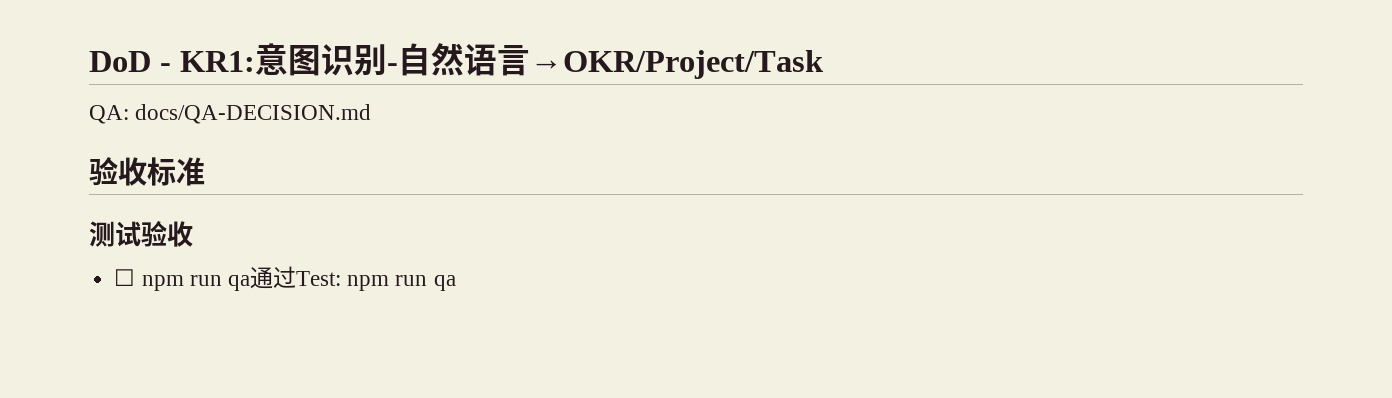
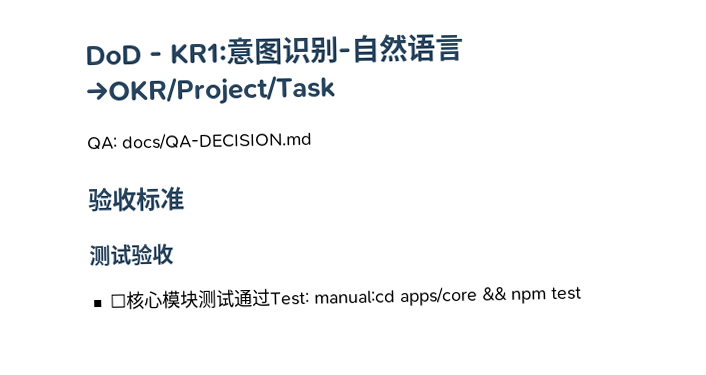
- ☐ npm run qa通过Test: npm run qa
+ ☐核心模块测试通过Test: manual:cd apps/core && npm test

